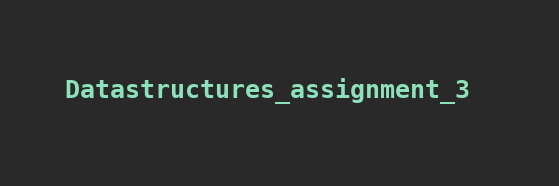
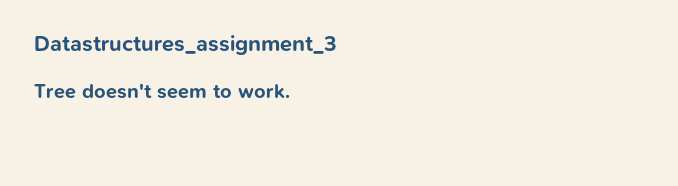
+ Tree doesn't seem to work.

